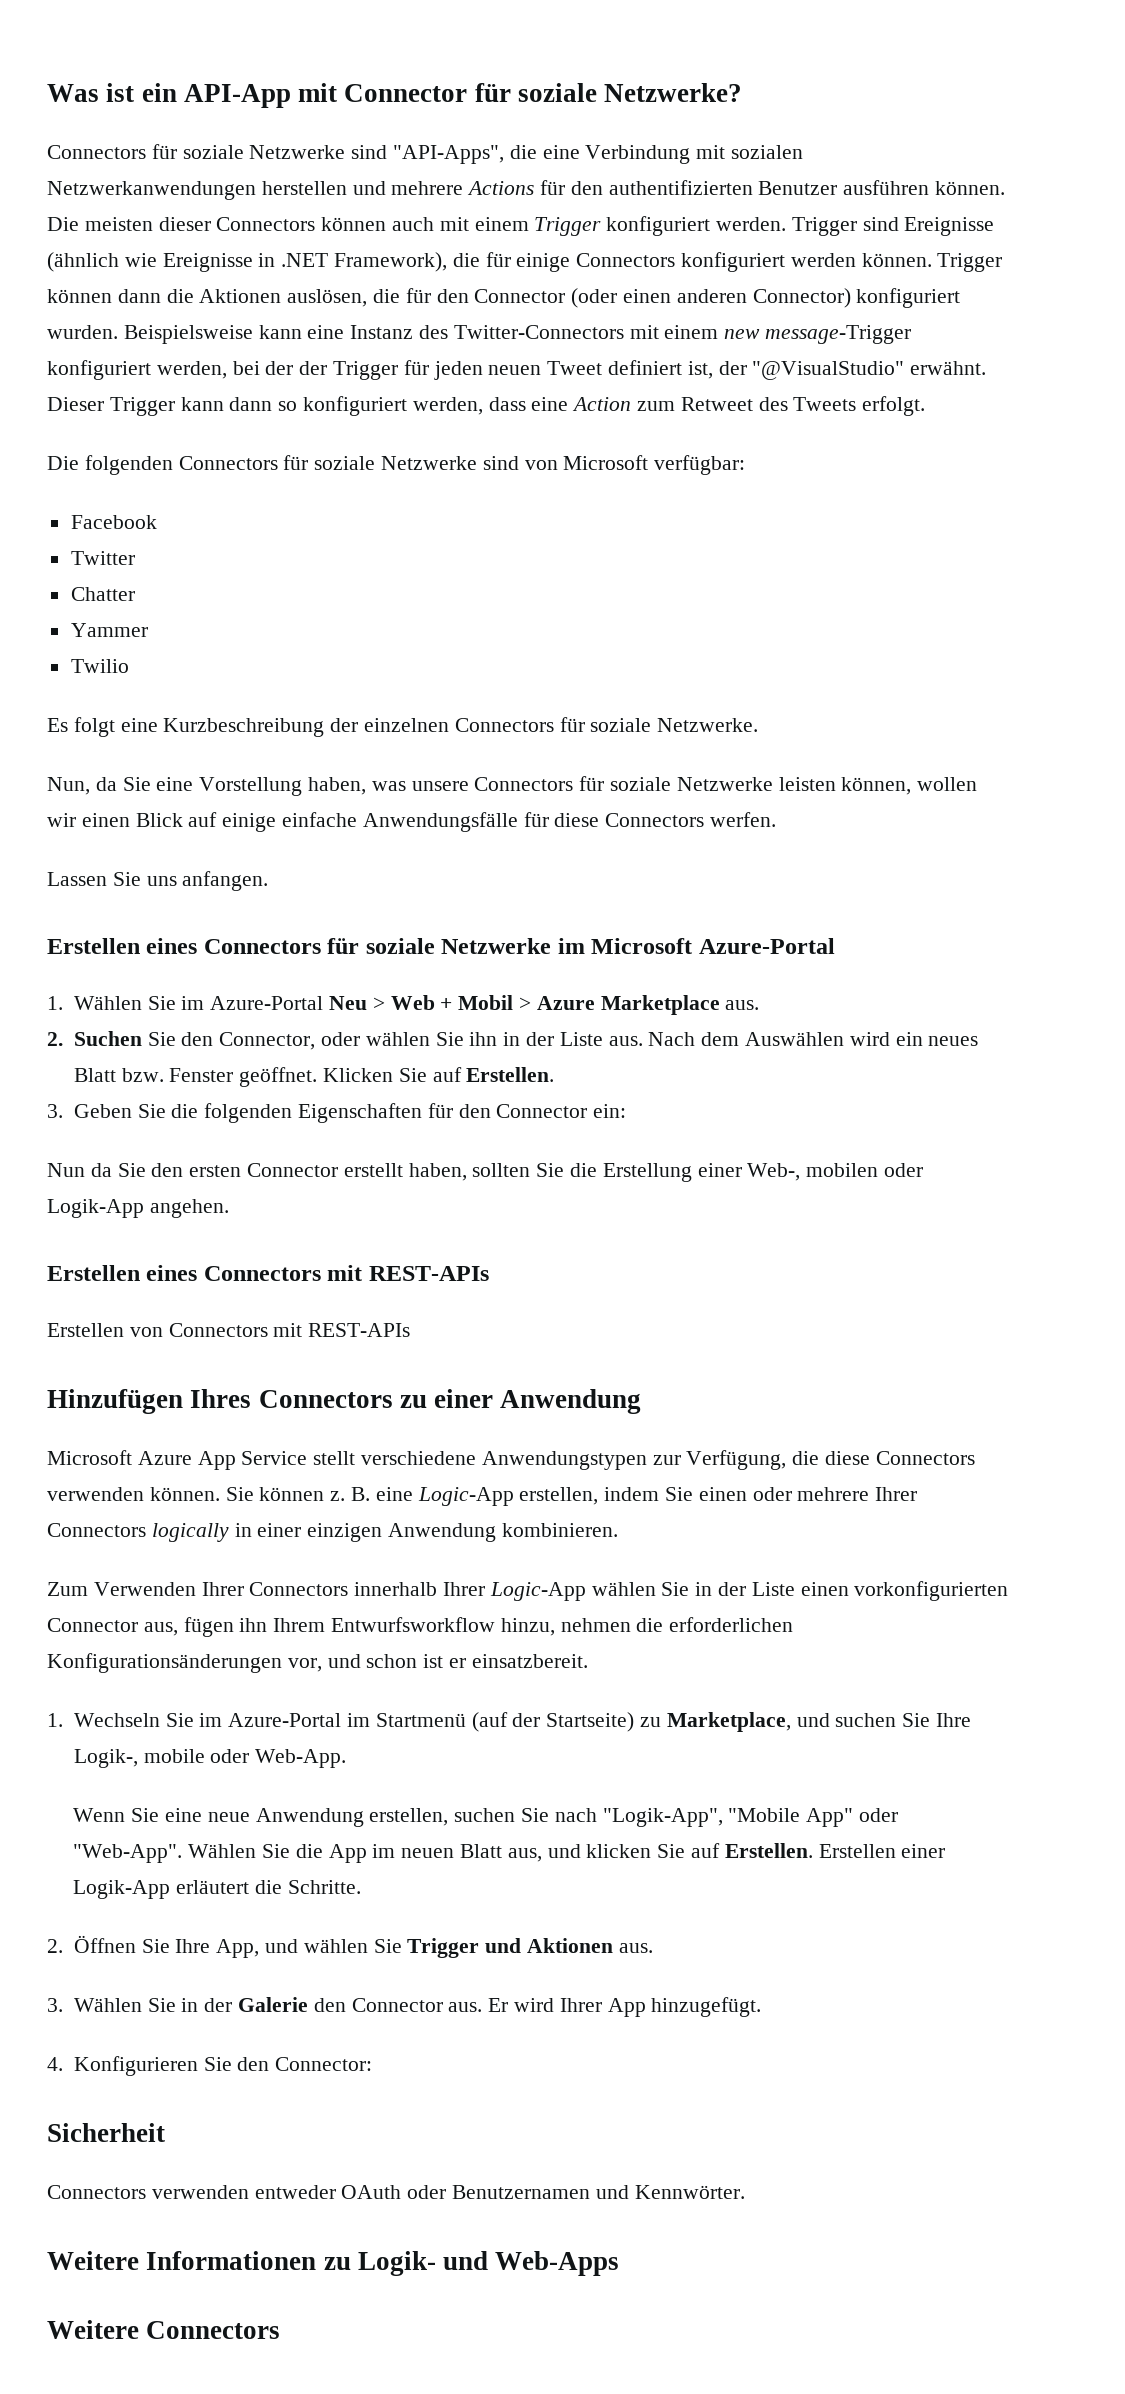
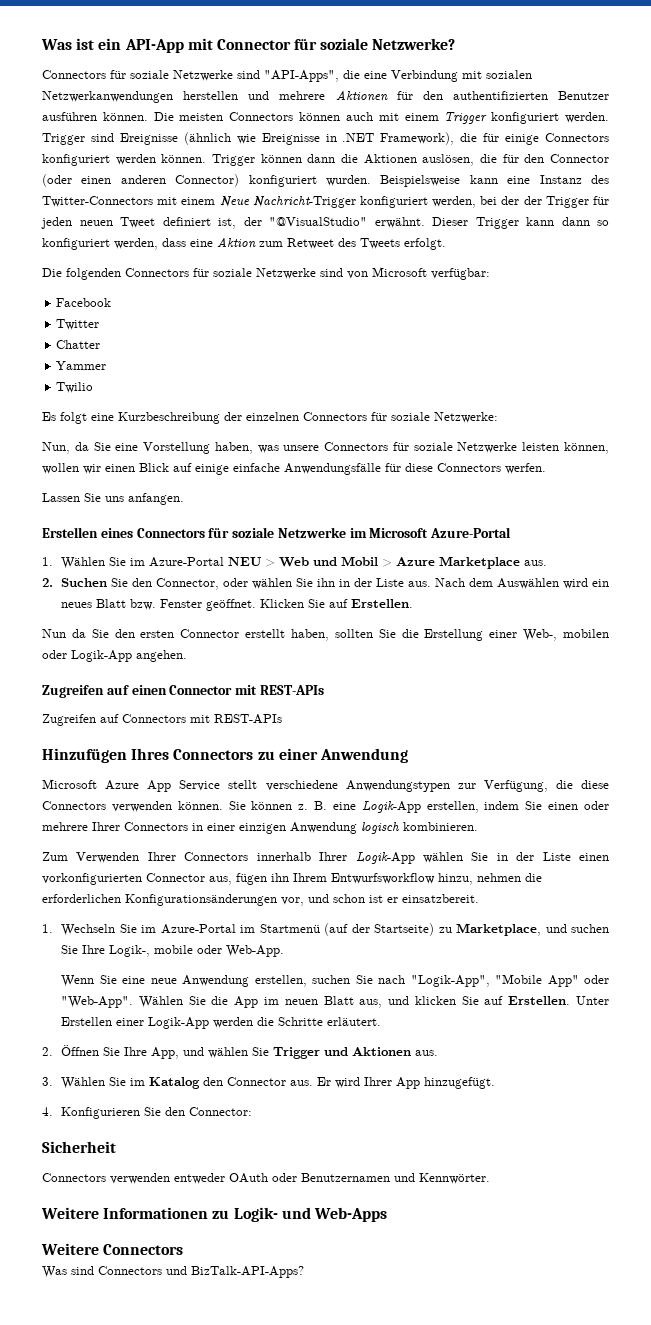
- Connectors für soziale Netzwerke sind "API-Apps", die eine Verbindung mit sozialen Netzwerkanwendungen herstellen und mehrere Actions für den authentifizierten Benutzer ausführen können.
+ Connectors für soziale Netzwerke sind "API-Apps", die eine Verbindung mit sozialen Netzwerkanwendungen herstellen und mehrere Aktionen für den authentifizierten Benutzer ausführen können.
- Die meisten dieser Connectors können auch mit einem Trigger konfiguriert werden.
+ Die meisten Connectors können auch mit einem Trigger konfiguriert werden.
- Beispielsweise kann eine Instanz des Twitter-Connectors mit einem new message-Trigger konfiguriert werden, bei der der Trigger für jeden neuen Tweet definiert ist, der "@VisualStudio" erwähnt.
+ Beispielsweise kann eine Instanz des Twitter-Connectors mit einem Neue Nachricht-Trigger konfiguriert werden, bei der der Trigger für jeden neuen Tweet definiert ist, der "@VisualStudio" erwähnt.
- Dieser Trigger kann dann so konfiguriert werden, dass eine Action zum Retweet des Tweets erfolgt.
+ Dieser Trigger kann dann so konfiguriert werden, dass eine Aktion zum Retweet des Tweets erfolgt.
- Es folgt eine Kurzbeschreibung der einzelnen Connectors für soziale Netzwerke.
+ Es folgt eine Kurzbeschreibung der einzelnen Connectors für soziale Netzwerke:
- 1. Wählen Sie im Azure-Portal Neu > Web + Mobil > Azure Marketplace aus.
+ 1. Wählen Sie im Azure-Portal NEU > Web und Mobil > Azure Marketplace aus.
- 3. Geben Sie die folgenden Eigenschaften für den Connector ein:
- Erstellen eines Connectors mit REST-APIs
- Erstellen von Connectors mit REST-APIs
+ Zugreifen auf einen Connector mit REST-APIs
+ Zugreifen auf Connectors mit REST-APIs
- B. eine Logic-App erstellen, indem Sie einen oder mehrere Ihrer Connectors logically in einer einzigen Anwendung kombinieren.
+ B. eine Logik-App erstellen, indem Sie einen oder mehrere Ihrer Connectors in einer einzigen Anwendung logisch kombinieren.
- Zum Verwenden Ihrer Connectors innerhalb Ihrer Logic-App wählen Sie in der Liste einen vorkonfigurierten Connector aus, fügen ihn Ihrem Entwurfsworkflow hinzu, nehmen die erforderlichen Konfigurationsänderungen vor, und schon ist er einsatzbereit.
+ Zum Verwenden Ihrer Connectors innerhalb Ihrer Logik-App wählen Sie in der Liste einen vorkonfigurierten Connector aus, fügen ihn Ihrem Entwurfsworkflow hinzu, nehmen die erforderlichen Konfigurationsänderungen vor, und schon ist er einsatzbereit.
- Erstellen einer Logik-App erläutert die Schritte.
+ Unter Erstellen einer Logik-App werden die Schritte erläutert.
- 3. Wählen Sie in der Galerie den Connector aus.
+ 3. Wählen Sie im Katalog den Connector aus.
+ Was sind Connectors und BizTalk-API-Apps?

